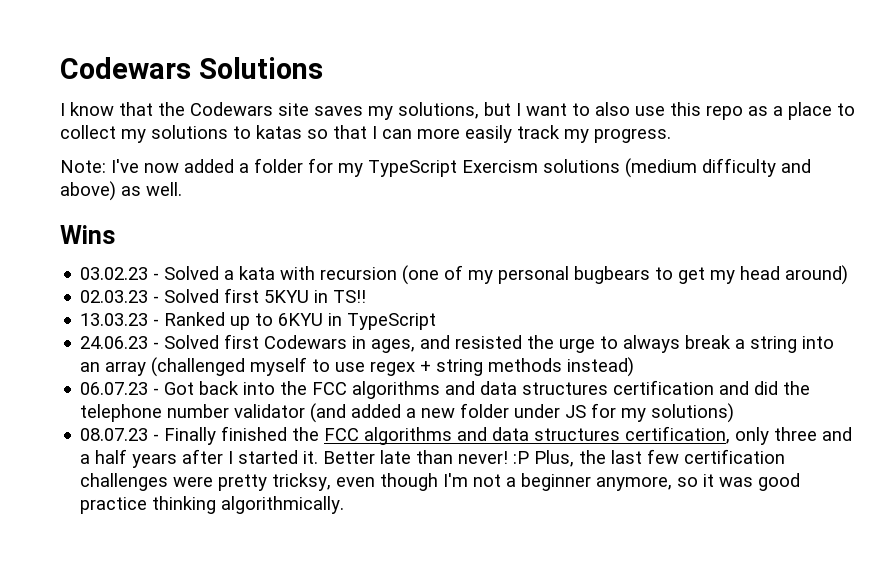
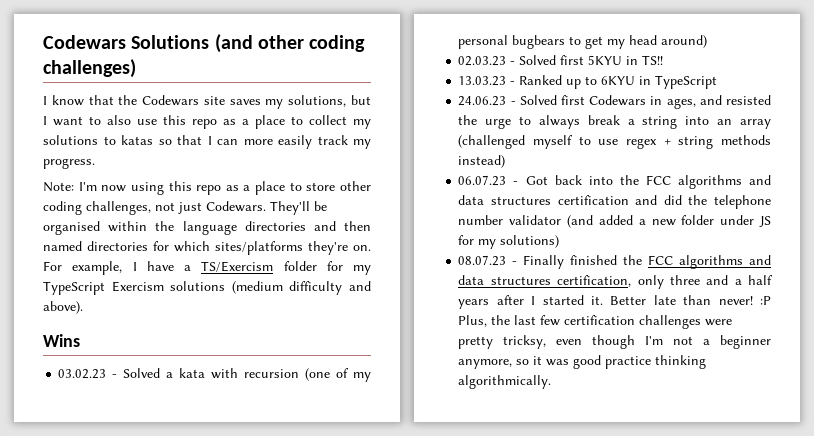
- Codewars Solutions
+ Codewars Solutions (and other coding challenges)
- Note: I've now added a folder for my TypeScript Exercism solutions (medium difficulty and above) as well.
+ Note: I'm now using this repo as a place to store other coding challenges, not just Codewars. They'll be organised within the language directories and then named directories for which sites/platforms they're on. For example, I have a TS/Exercism folder for my TypeScript Exercism solutions (medium difficulty and above).

